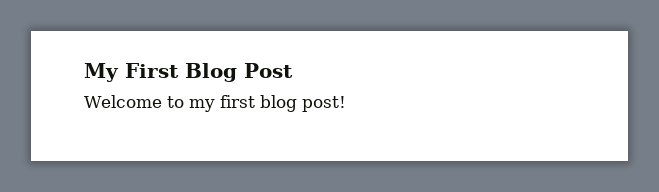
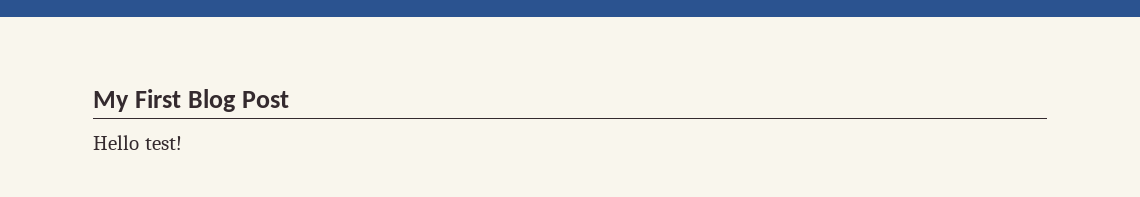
- Welcome to my first blog post!
+ Hello test!

